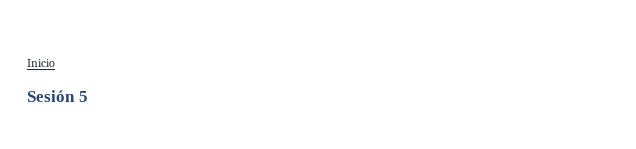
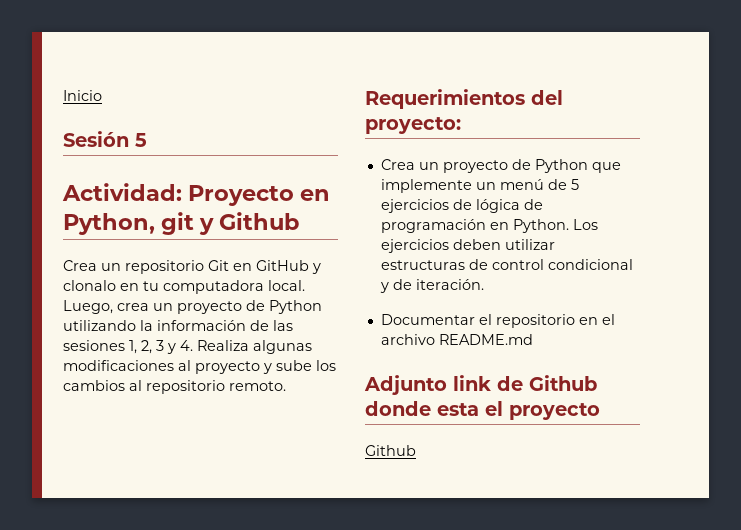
+ Actividad: Proyecto en Python, git y Github
+ Crea un repositorio Git en GitHub y clonalo en tu computadora local. Luego, crea un proyecto de Python utilizando la información de las sesiones 1, 2, 3 y 4. Realiza algunas modificaciones al proyecto y sube los cambios al repositorio remoto.
+ Requerimientos del proyecto:
+ Crea un proyecto de Python que implemente un menú de 5 ejercicios de lógica de programación en Python. Los ejercicios deben utilizar estructuras de control condicional y de iteración.
+ Documentar el repositorio en el archivo README.md
+ Adjunto link de Github donde esta el proyecto
+ Github

